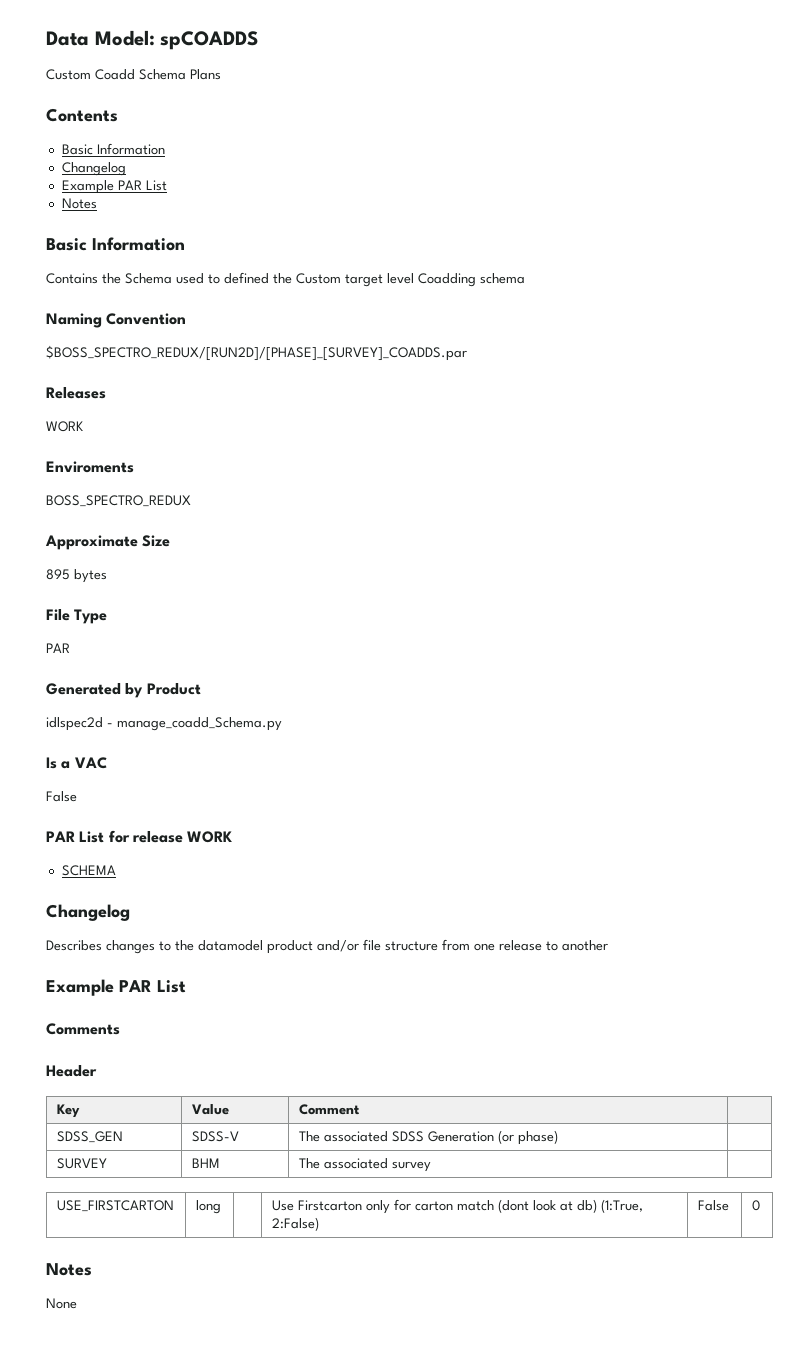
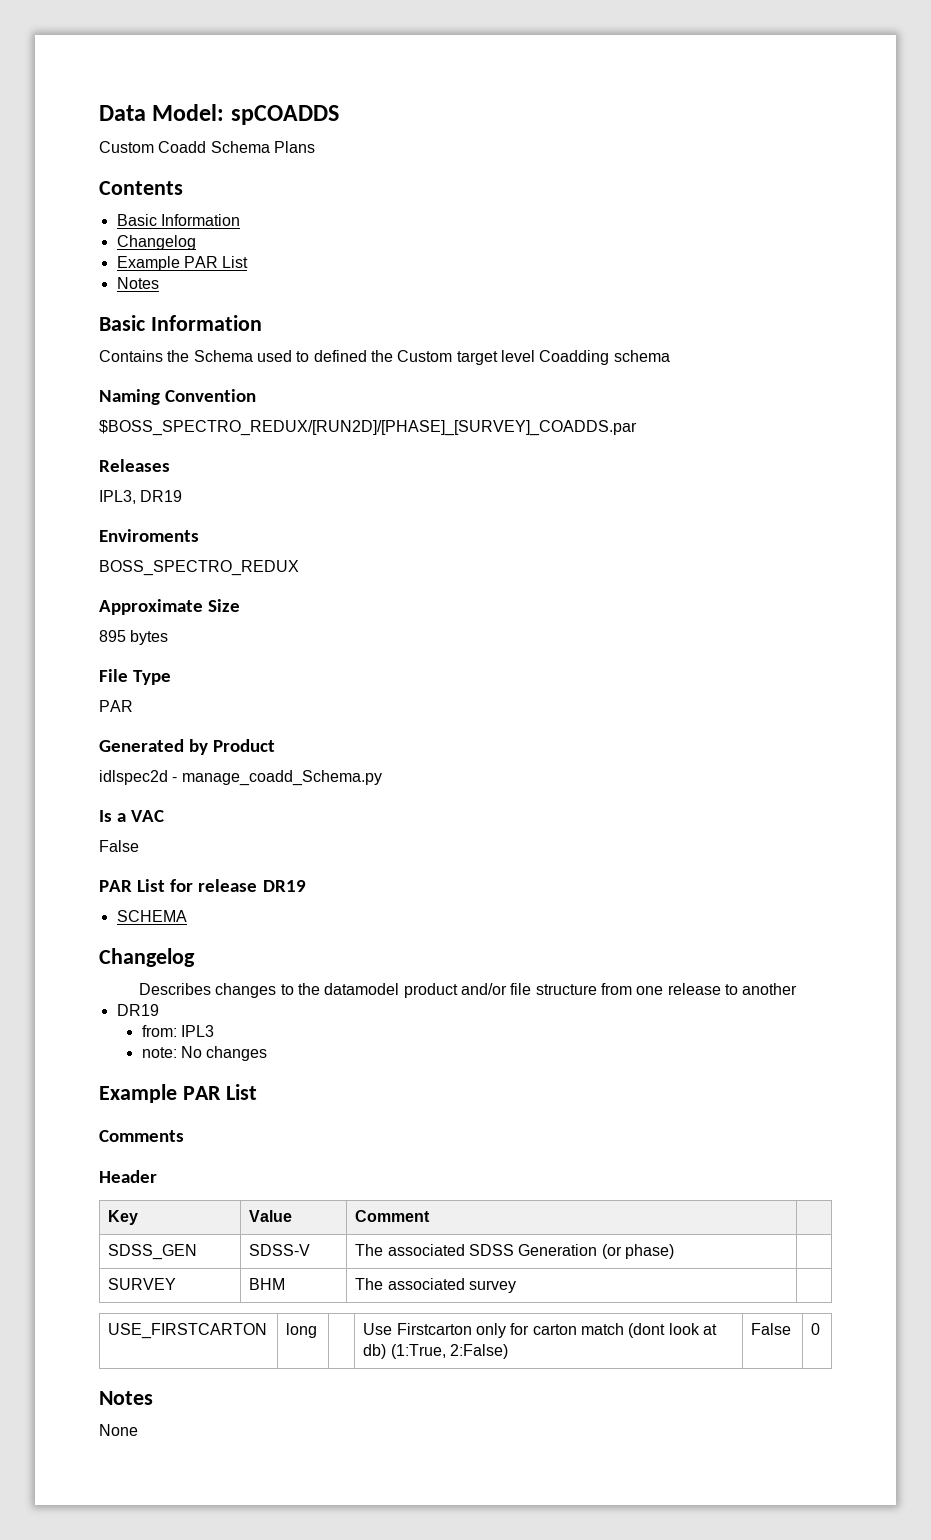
  Releases
- WORK
+ IPL3, DR19
- PAR List for release WORK
+ PAR List for release DR19
  Describes changes to the datamodel product and/or file structure from one release to another
+ DR19
+ from: IPL3
+ note: No changes

